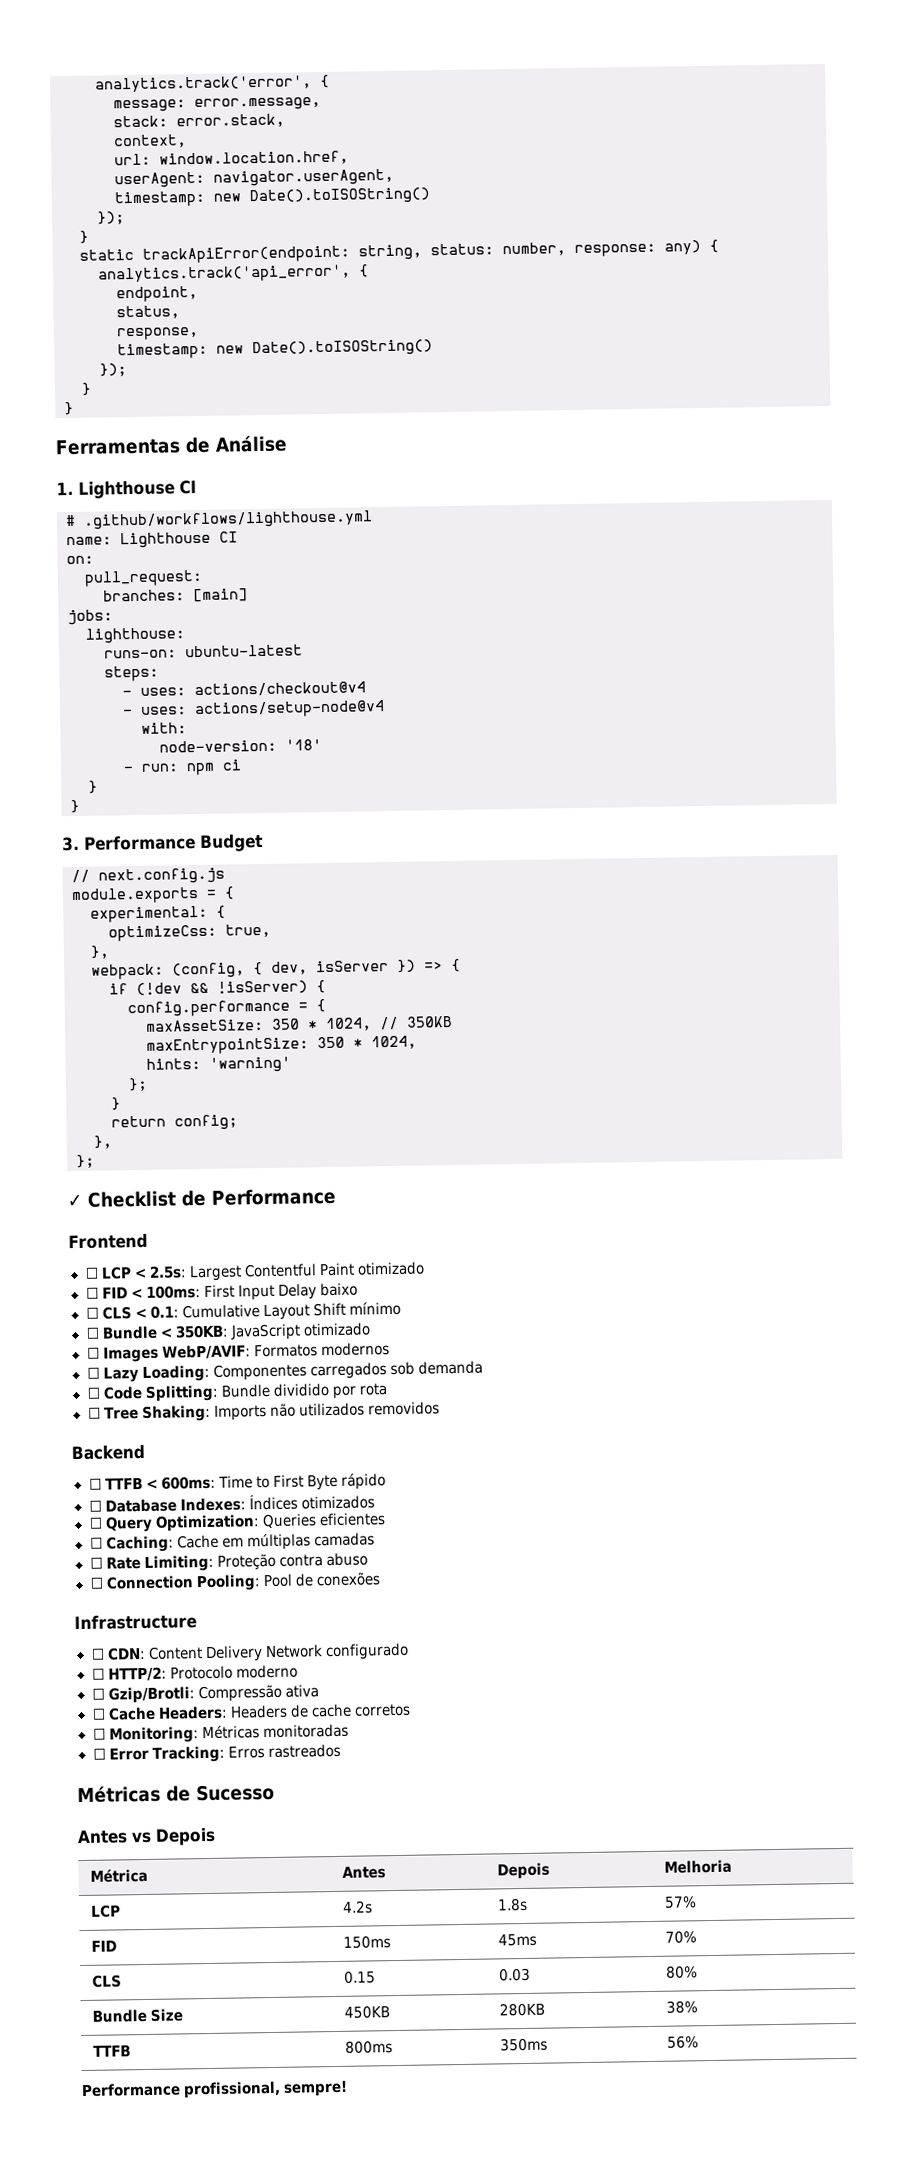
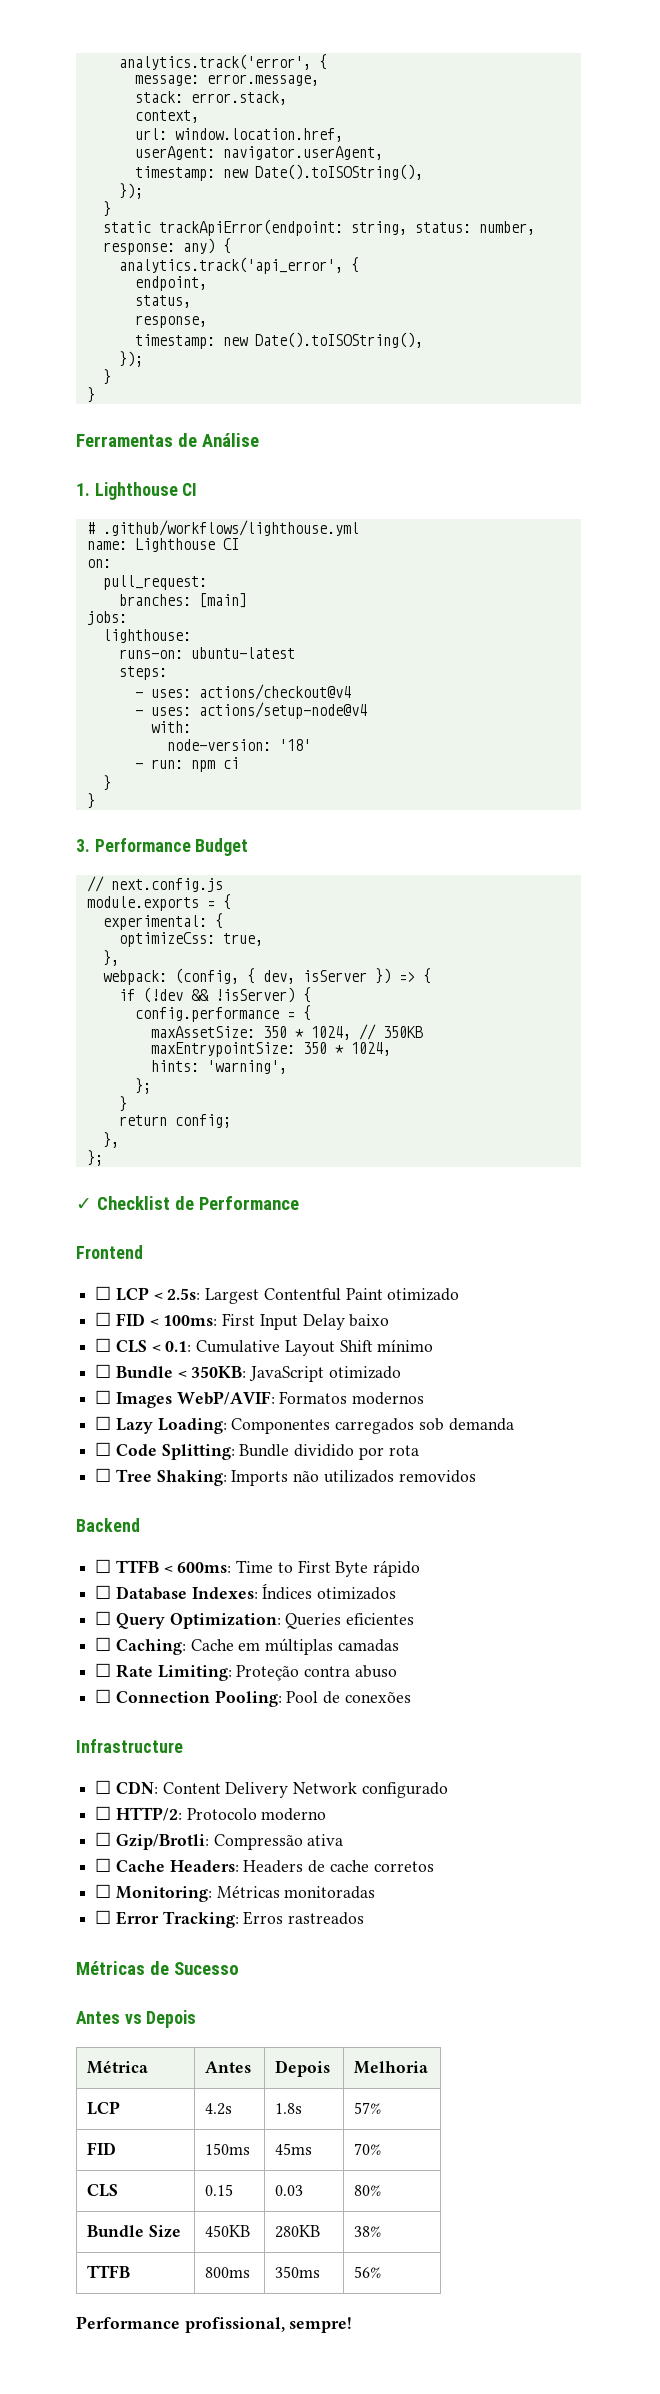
  userAgent: navigator.userAgent,
- timestamp: new Date().toISOString()
+ timestamp: new Date().toISOString(),
  response,
- timestamp: new Date().toISOString()
+ timestamp: new Date().toISOString(),
- hints: 'warning'
+ hints: 'warning',

